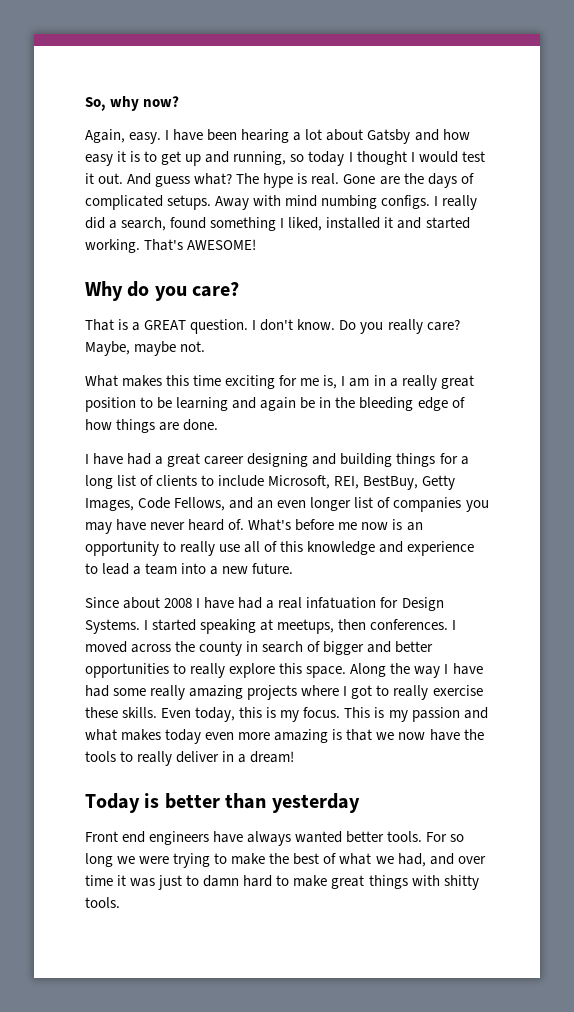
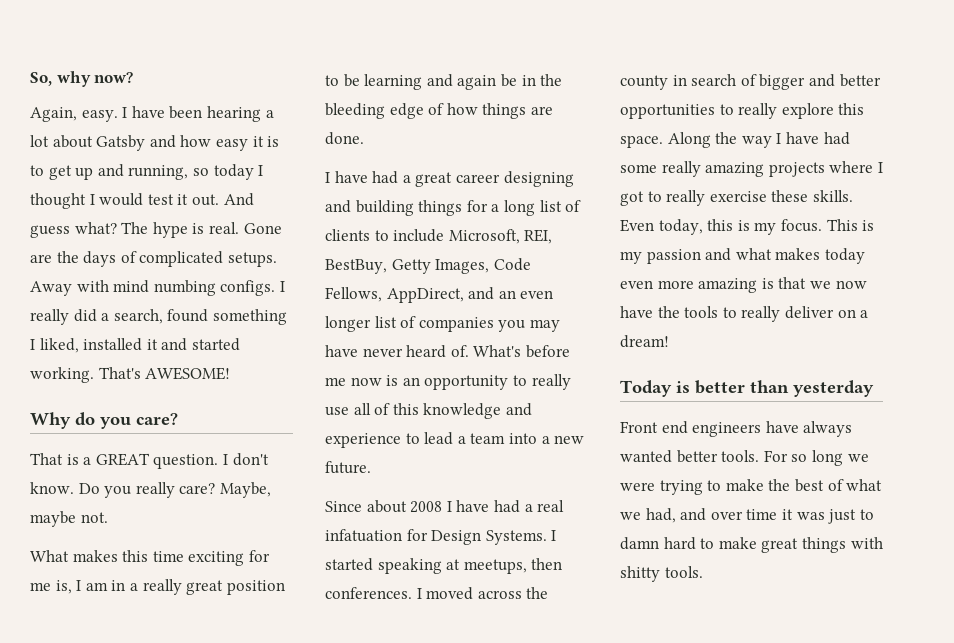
- I have had a great career designing and building things for a long list of clients to include Microsoft, REI, BestBuy, Getty Images, Code Fellows, and an even longer list of companies you may have never heard of.
+ I have had a great career designing and building things for a long list of clients to include Microsoft, REI, BestBuy, Getty Images, Code Fellows, AppDirect, and an even longer list of companies you may have never heard of.
- This is my passion and what makes today even more amazing is that we now have the tools to really deliver in a dream!
+ This is my passion and what makes today even more amazing is that we now have the tools to really deliver on a dream!

